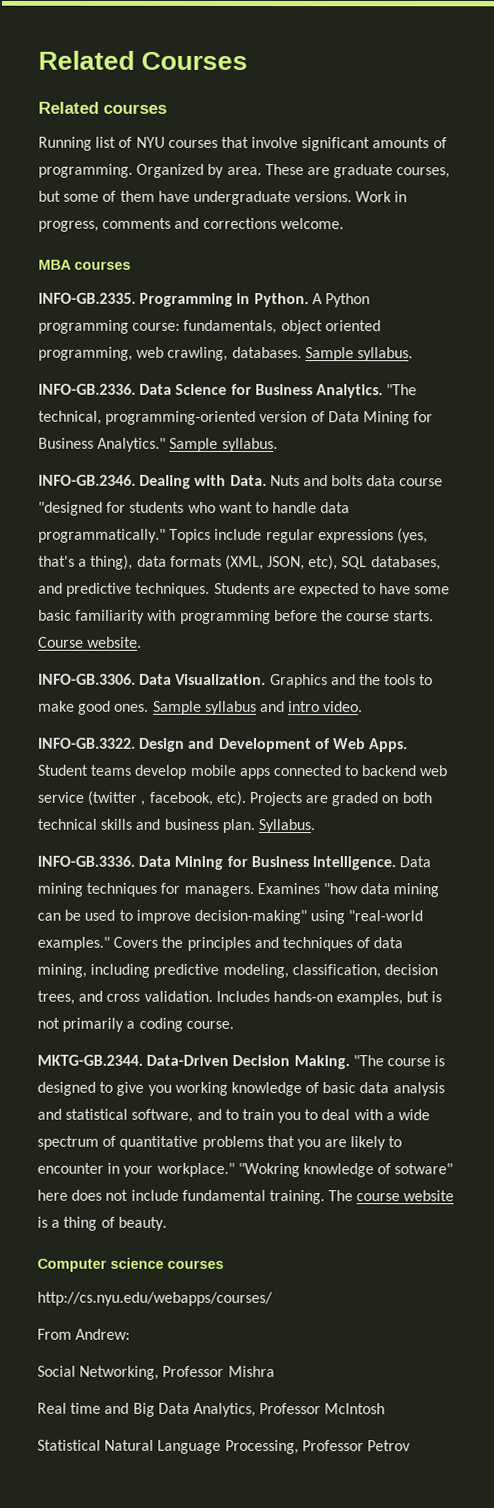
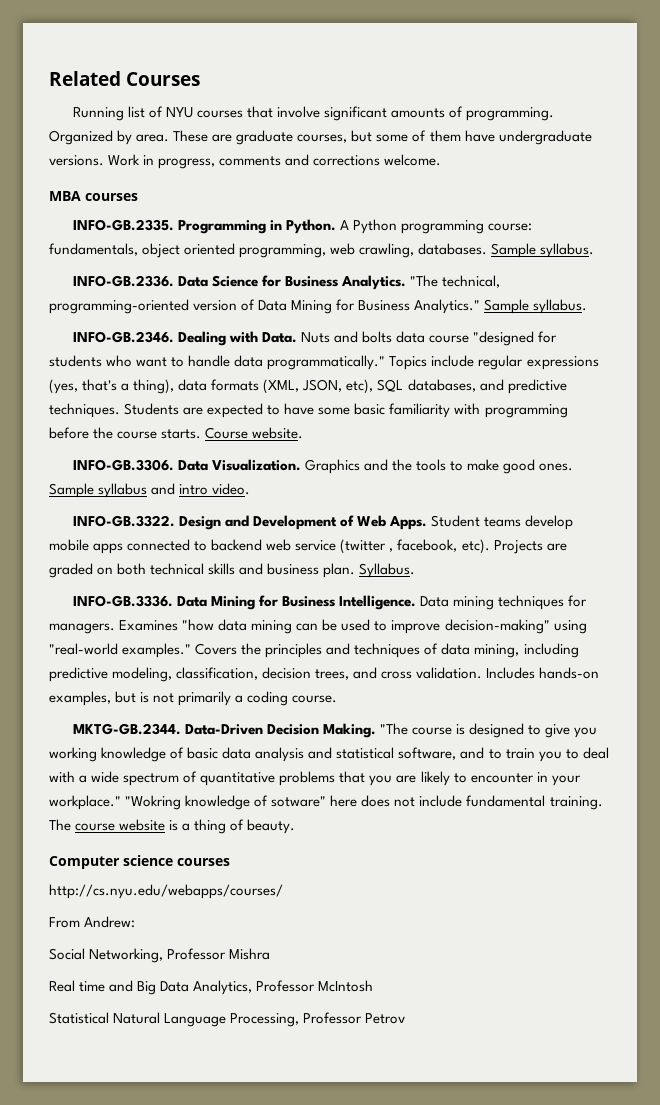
- Related courses

